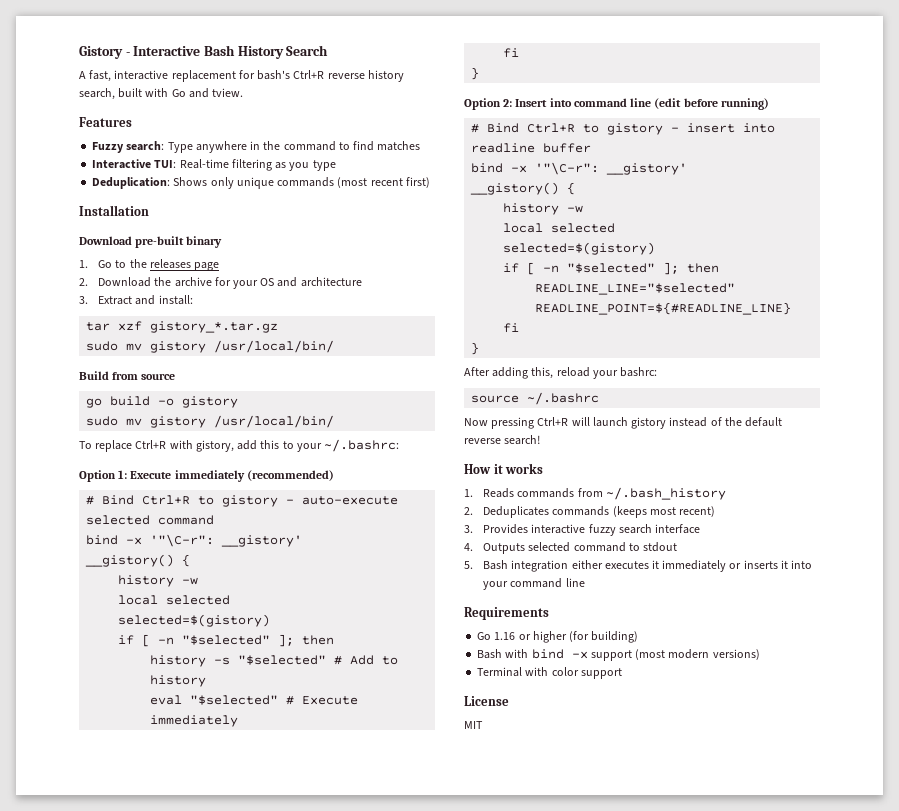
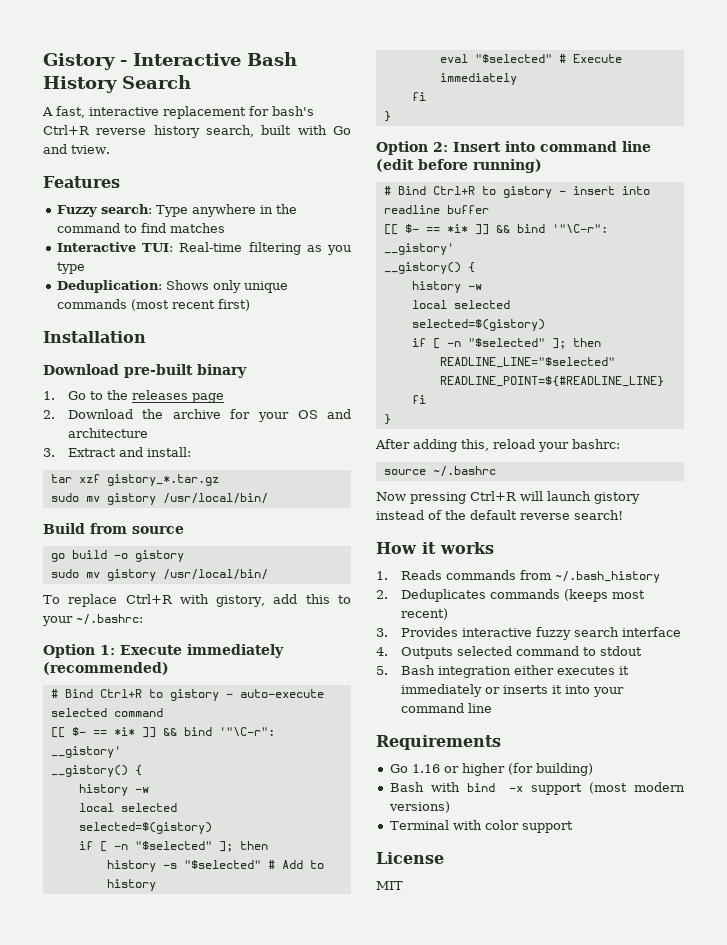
  # Bind Ctrl+R to gistory - auto-execute selected command
- bind -x '"\C-r": __gistory'
+ [[ $- == *i* ]] && bind '"\C-r": __gistory'
  # Bind Ctrl+R to gistory - insert into readline buffer
- bind -x '"\C-r": __gistory'
+ [[ $- == *i* ]] && bind '"\C-r": __gistory'

